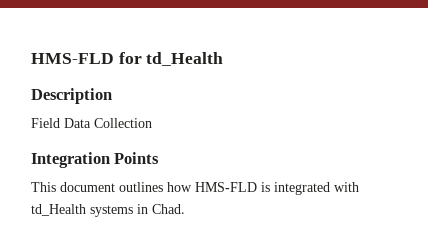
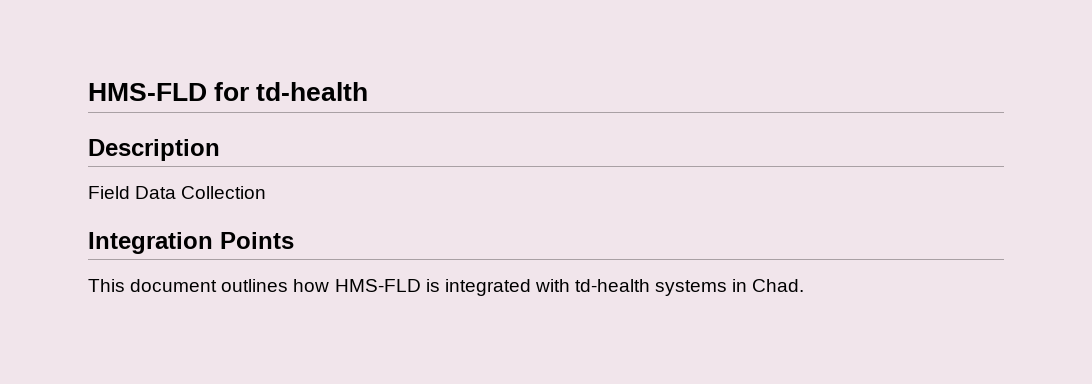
- HMS-FLD for td_Health
+ HMS-FLD for td-health
- This document outlines how HMS-FLD is integrated with td_Health systems in Chad.
+ This document outlines how HMS-FLD is integrated with td-health systems in Chad.

